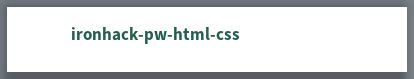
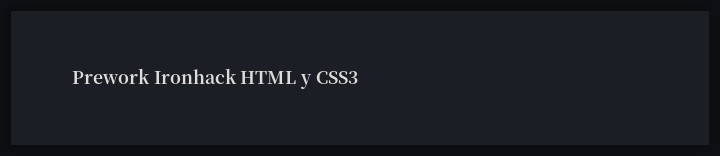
- ironhack-pw-html-css
+ Prework Ironhack HTML y CSS3

